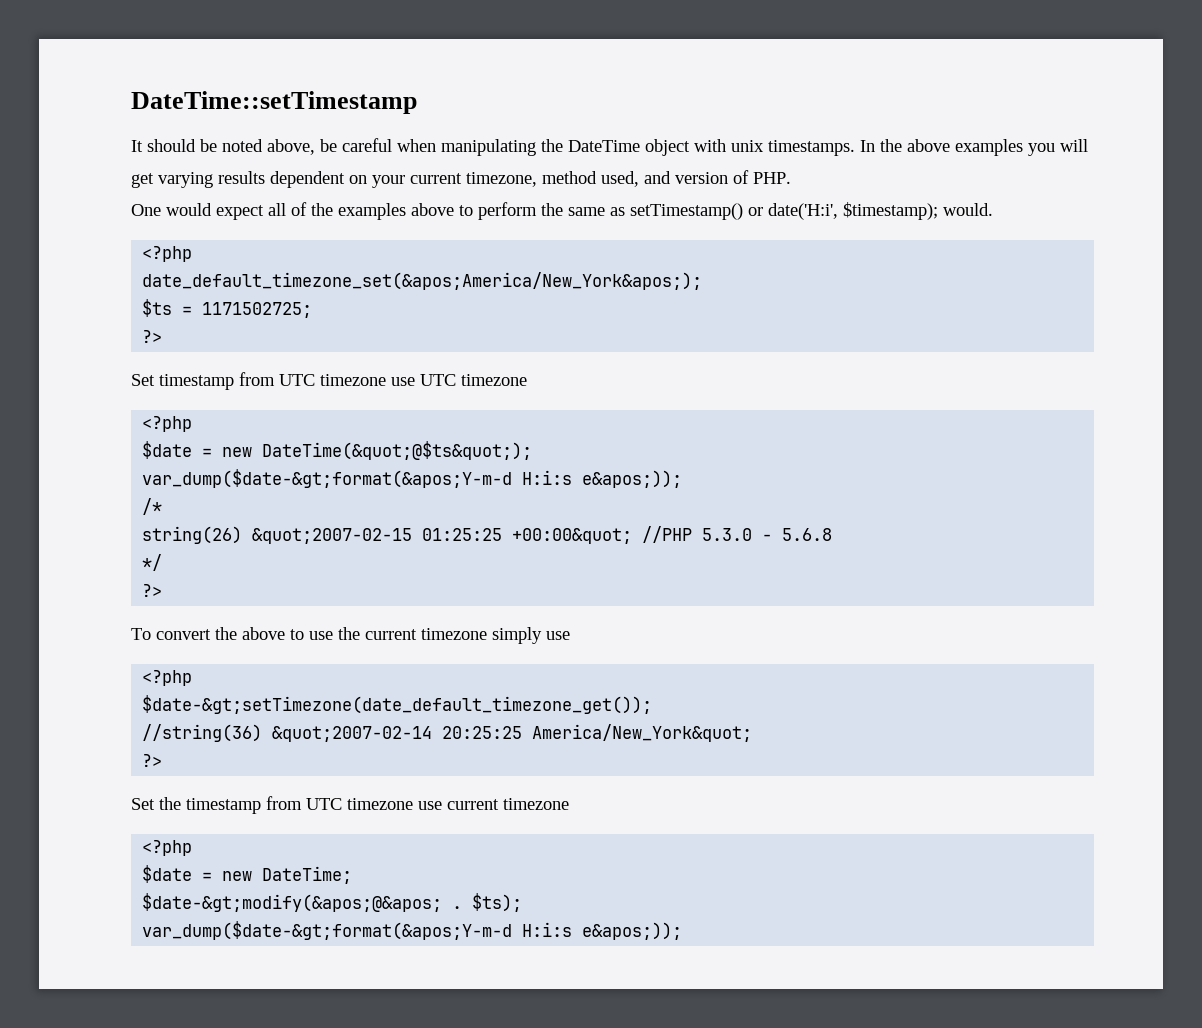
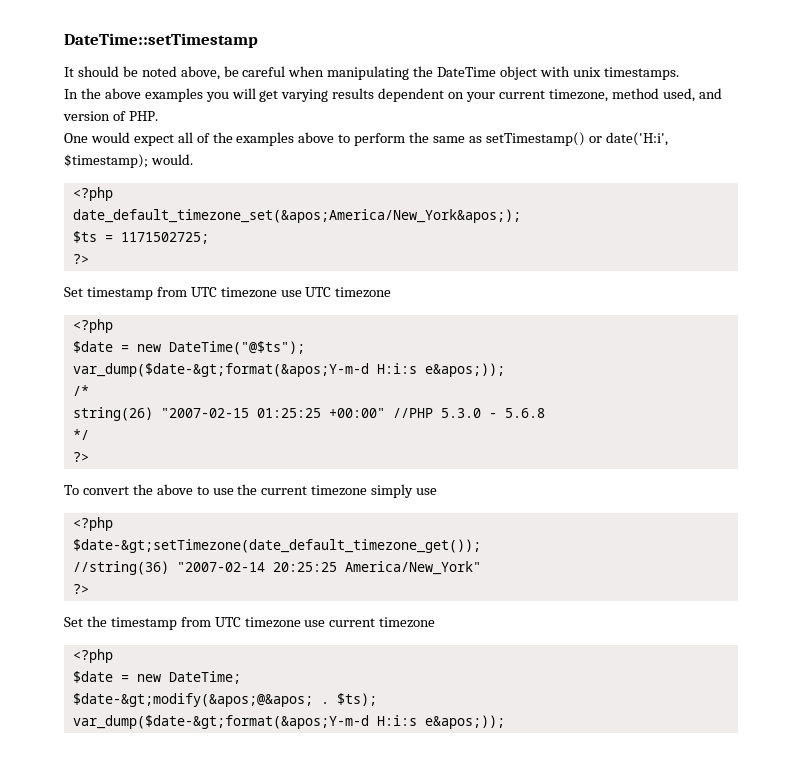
- It should be noted above, be careful when manipulating the DateTime object with unix timestamps. In the above examples you will get varying results dependent on your current timezone, method used, and version of PHP.
+ It should be noted above, be careful when manipulating the DateTime object with unix timestamps.
+ In the above examples you will get varying results dependent on your current timezone, method used, and version of PHP.
- $date = new DateTime(&quot;@$ts&quot;);
+ $date = new DateTime("@$ts");
- string(26) &quot;2007-02-15 01:25:25 +00:00&quot; //PHP 5.3.0 - 5.6.8
+ string(26) "2007-02-15 01:25:25 +00:00" //PHP 5.3.0 - 5.6.8
- //string(36) &quot;2007-02-14 20:25:25 America/New_York&quot;
+ //string(36) "2007-02-14 20:25:25 America/New_York"

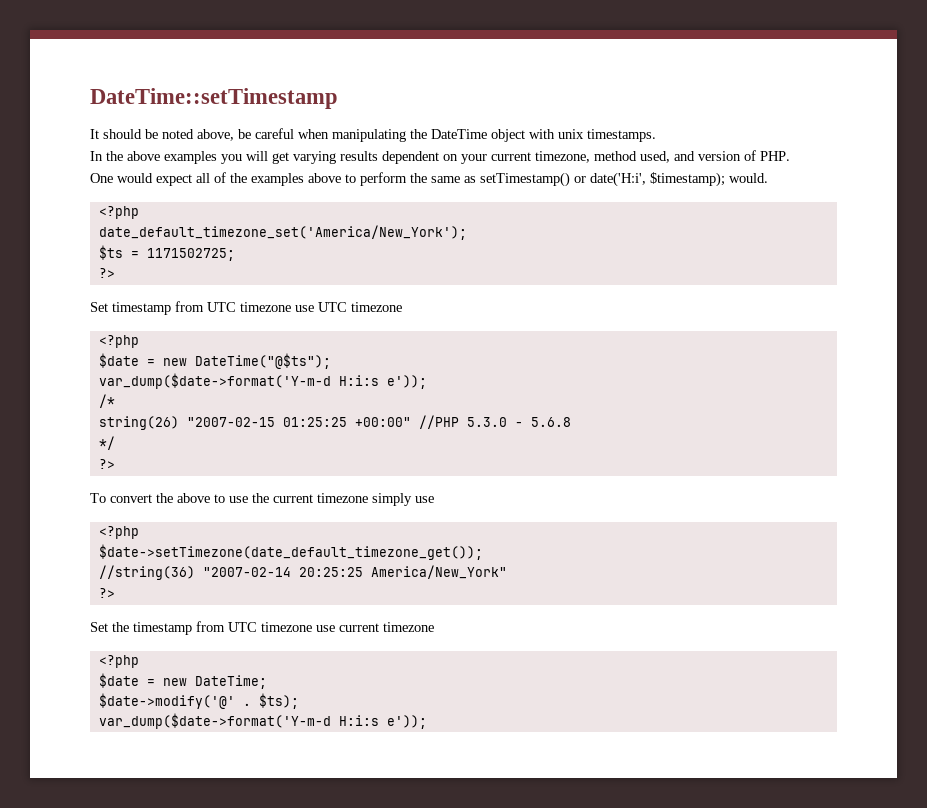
- date_default_timezone_set(&apos;America/New_York&apos;);
+ date_default_timezone_set('America/New_York');
  $date = new DateTime("@$ts");
- var_dump($date-&gt;format(&apos;Y-m-d H:i:s e&apos;));
+ var_dump($date->format('Y-m-d H:i:s e'));
- $date-&gt;setTimezone(date_default_timezone_get());
+ $date->setTimezone(date_default_timezone_get());
- $date-&gt;modify(&apos;@&apos; .
+ $date->modify('@' .
  $ts);
- var_dump($date-&gt;format(&apos;Y-m-d H:i:s e&apos;));
+ var_dump($date->format('Y-m-d H:i:s e'));

